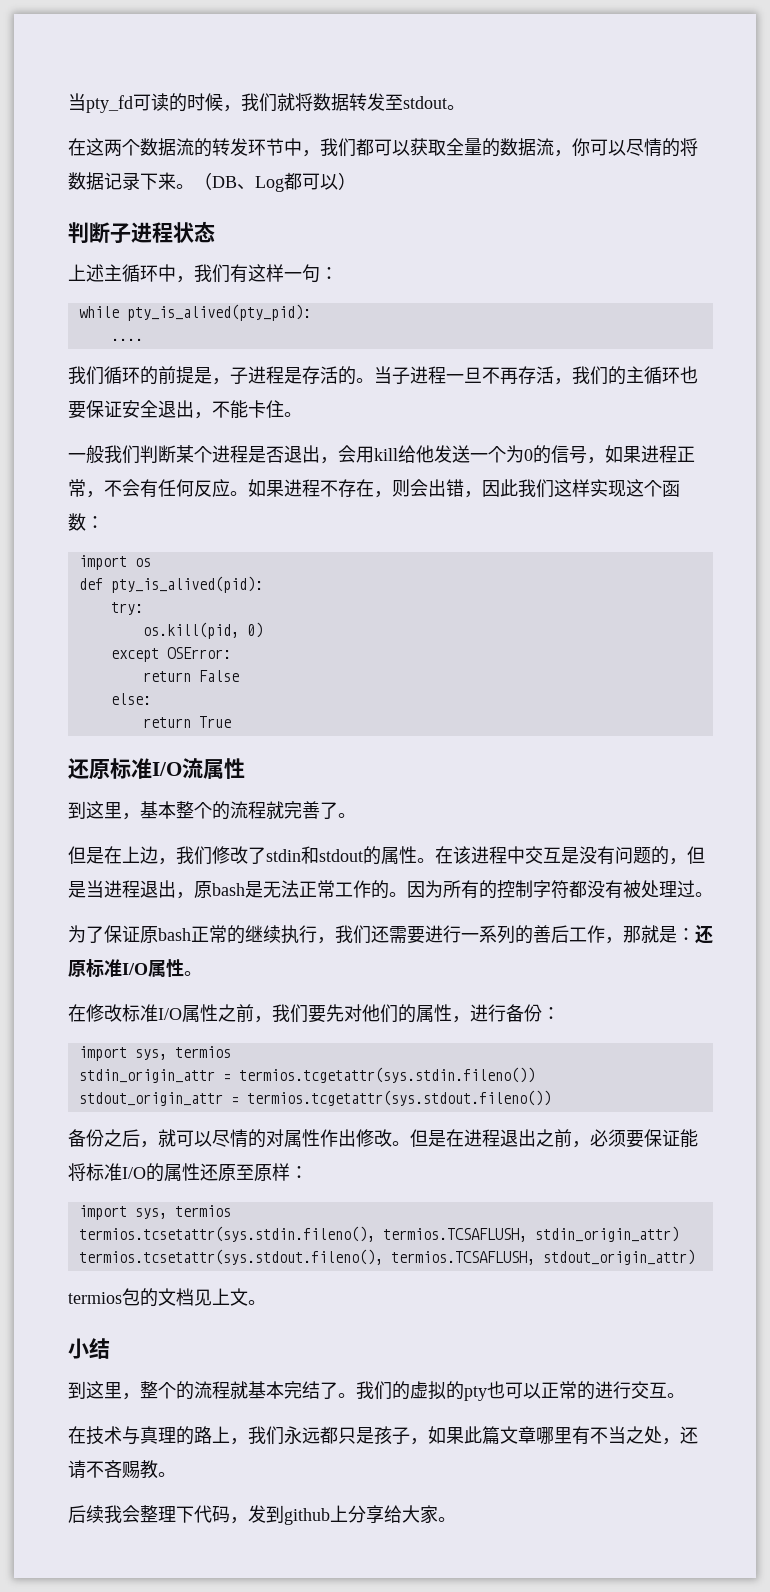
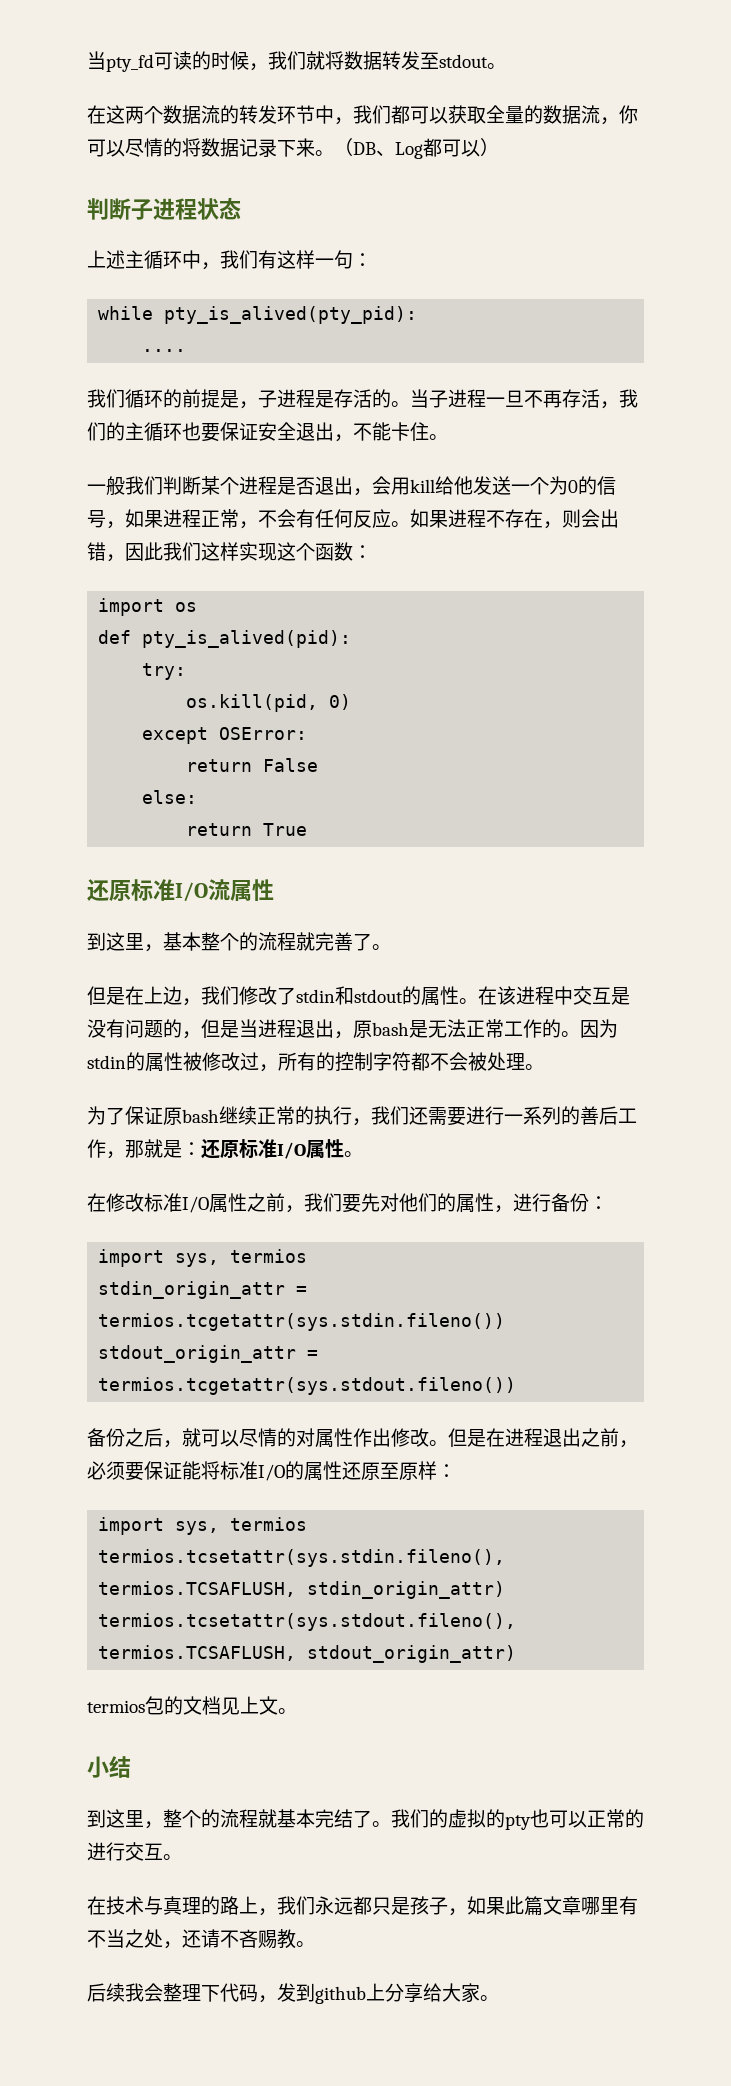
- 因为所有的控制字符都没有被处理过。
+ 因为stdin的属性被修改过，所有的控制字符都不会被处理。
- 为了保证原bash正常的继续执行，我们还需要进行一系列的善后工作，那就是：还原标准I/O属性。
+ 为了保证原bash继续正常的执行，我们还需要进行一系列的善后工作，那就是：还原标准I/O属性。

